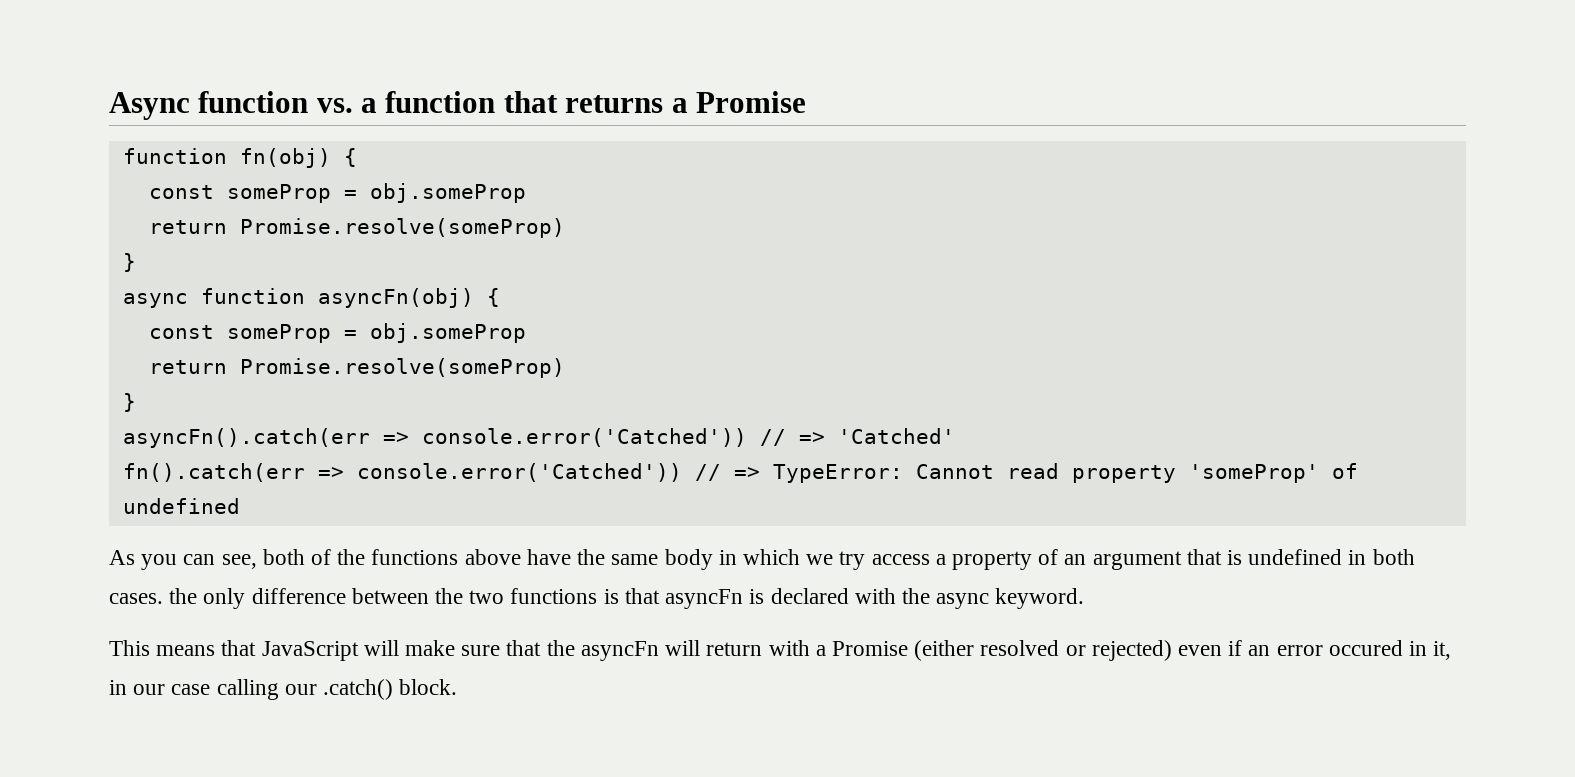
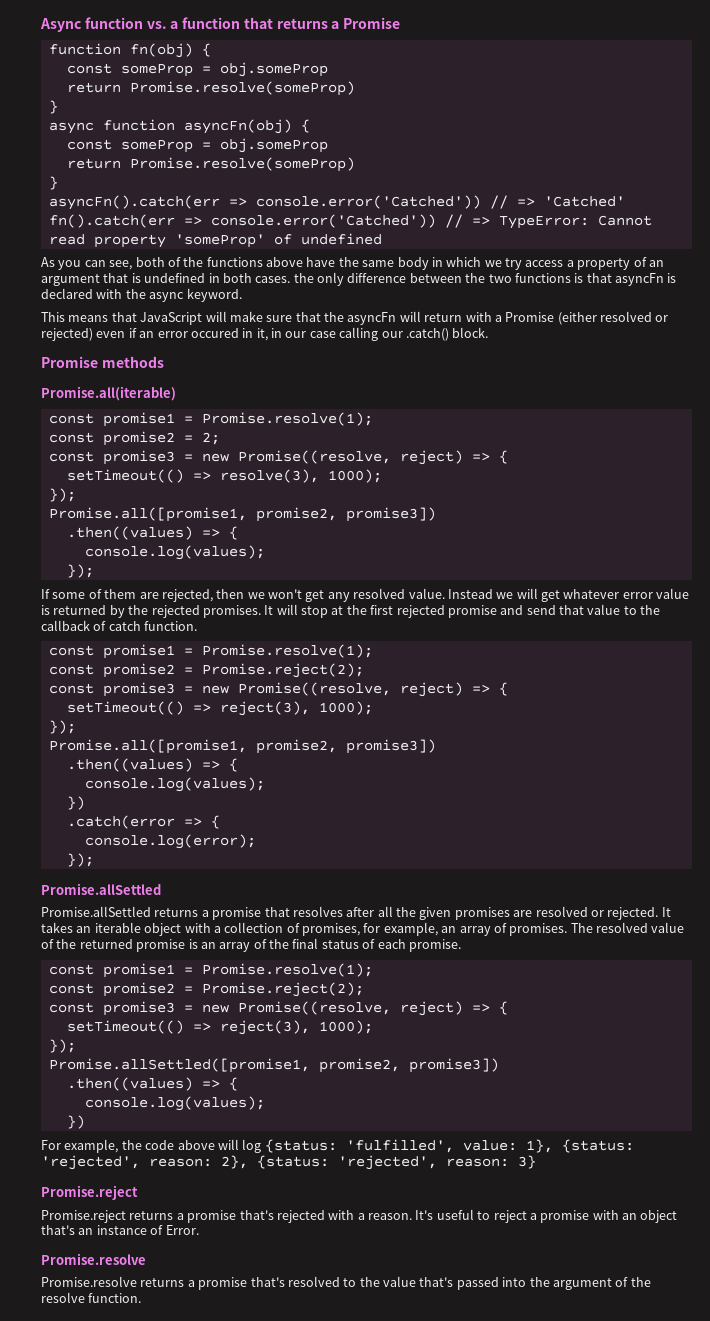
+ Promise methods
+ Promise.all(iterable)
+ const promise1 = Promise.resolve(1);
+ const promise2 = 2;
+ const promise3 = new Promise((resolve, reject) => {
+ setTimeout(() => resolve(3), 1000);
+ });
+ Promise.all([promise1, promise2, promise3])
+ .then((values) => {
+ console.log(values);
+ });
+ If some of them are rejected, then we won't get any resolved value. Instead we will get whatever error value is returned by the rejected promises. It will stop at the first rejected promise and send that value to the callback of catch function.
+ const promise1 = Promise.resolve(1);
+ const promise2 = Promise.reject(2);
+ const promise3 = new Promise((resolve, reject) => {
+ setTimeout(() => reject(3), 1000);
+ });
+ Promise.all([promise1, promise2, promise3])
+ .then((values) => {
+ console.log(values);
+ })
+ .catch(error => {
+ console.log(error);
+ });
+ Promise.allSettled
+ Promise.allSettled returns a promise that resolves after all the given promises are resolved or rejected. It takes an iterable object with a collection of promises, for example, an array of promises. The resolved value of the returned promise is an array of the final status of each promise.
+ const promise1 = Promise.resolve(1);
+ const promise2 = Promise.reject(2);
+ const promise3 = new Promise((resolve, reject) => {
+ setTimeout(() => reject(3), 1000);
+ });
+ Promise.allSettled([promise1, promise2, promise3])
+ .then((values) => {
+ console.log(values);
+ })
+ For example, the code above will log {status: 'fulfilled', value: 1}, {status: 'rejected', reason: 2}, {status: 'rejected', reason: 3}
+ Promise.reject
+ Promise.reject returns a promise that's rejected with a reason. It's useful to reject a promise with an object that's an instance of Error.
+ Promise.resolve
+ Promise.resolve returns a promise that's resolved to the value that's passed into the argument of the resolve function.

